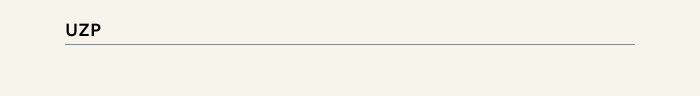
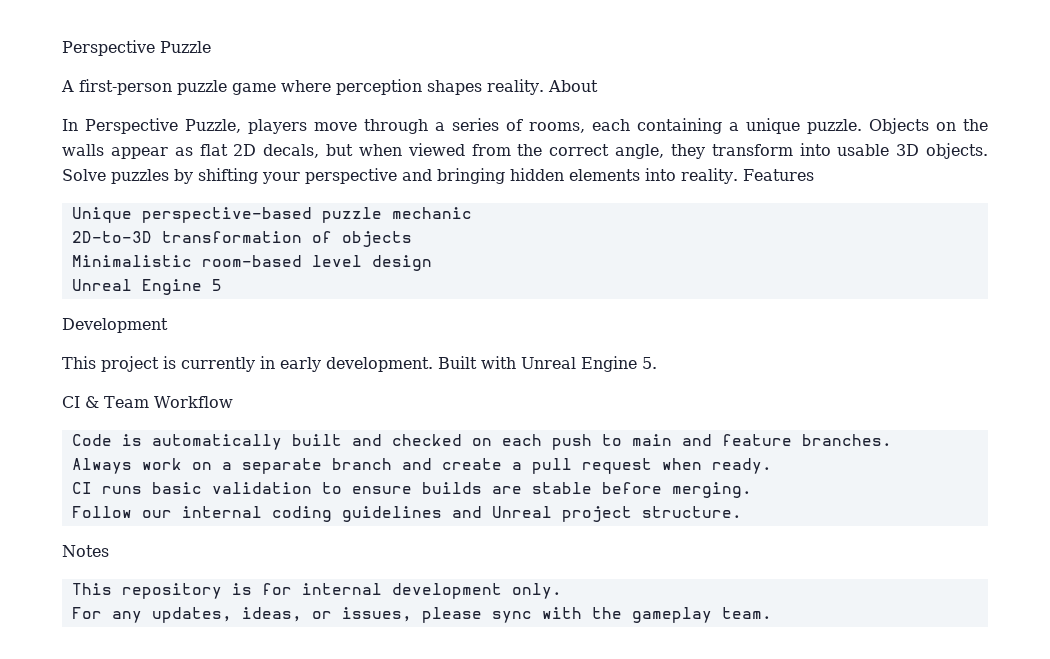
- UZP
+ Perspective Puzzle
+ A first-person puzzle game where perception shapes reality. About
+ In Perspective Puzzle, players move through a series of rooms, each containing a unique puzzle. Objects on the walls appear as flat 2D decals, but when viewed from the correct angle, they transform into usable 3D objects. Solve puzzles by shifting your perspective and bringing hidden elements into reality. Features
+ Unique perspective-based puzzle mechanic
+ 2D-to-3D transformation of objects
+ Minimalistic room-based level design
+ Unreal Engine 5
+ Development
+ This project is currently in early development. Built with Unreal Engine 5.
+ CI & Team Workflow
+ Code is automatically built and checked on each push to main and feature branches.
+ Always work on a separate branch and create a pull request when ready.
+ CI runs basic validation to ensure builds are stable before merging.
+ Follow our internal coding guidelines and Unreal project structure.
+ Notes
+ This repository is for internal development only.
+ For any updates, ideas, or issues, please sync with the gameplay team.

